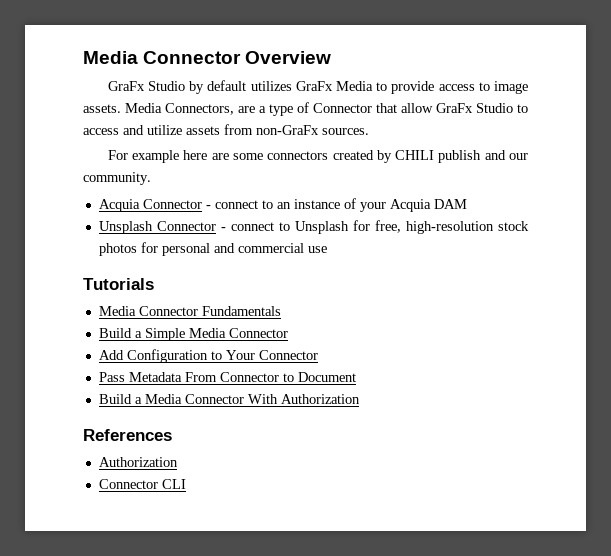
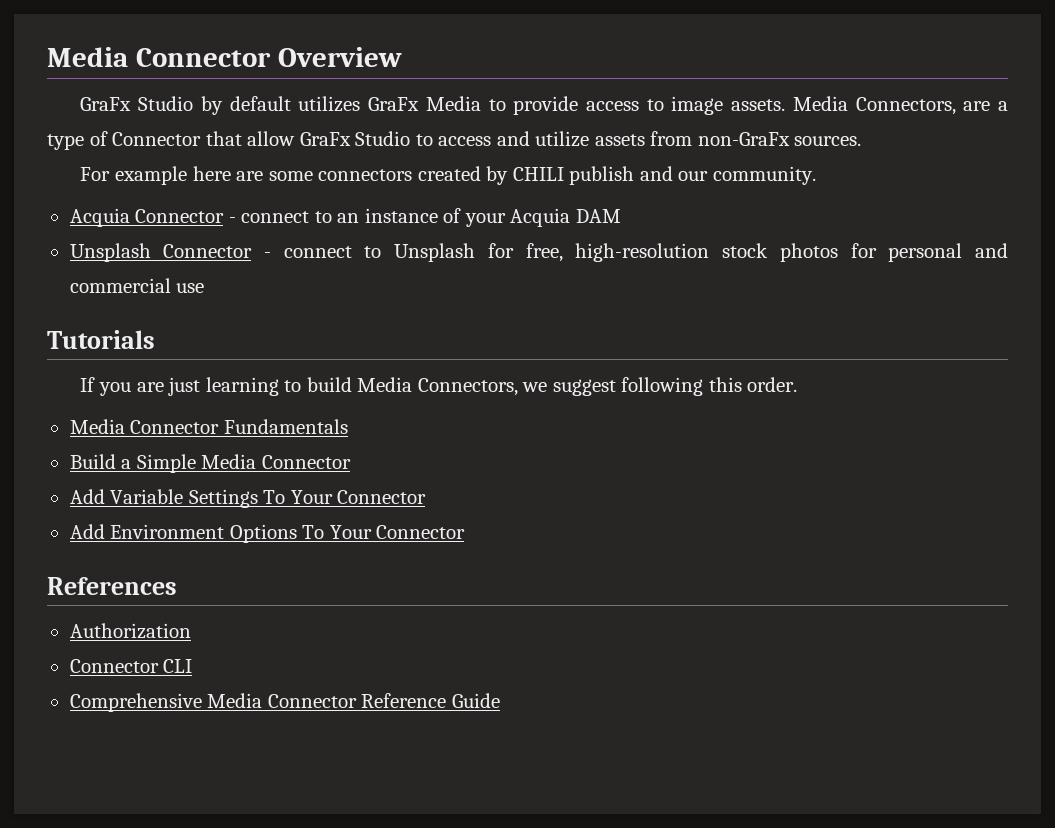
+ If you are just learning to build Media Connectors, we suggest following this order.
- Add Configuration to Your Connector
- Pass Metadata From Connector to Document
- Build a Media Connector With Authorization
+ Add Variable Settings To Your Connector
+ Add Environment Options To Your Connector
+ Comprehensive Media Connector Reference Guide

